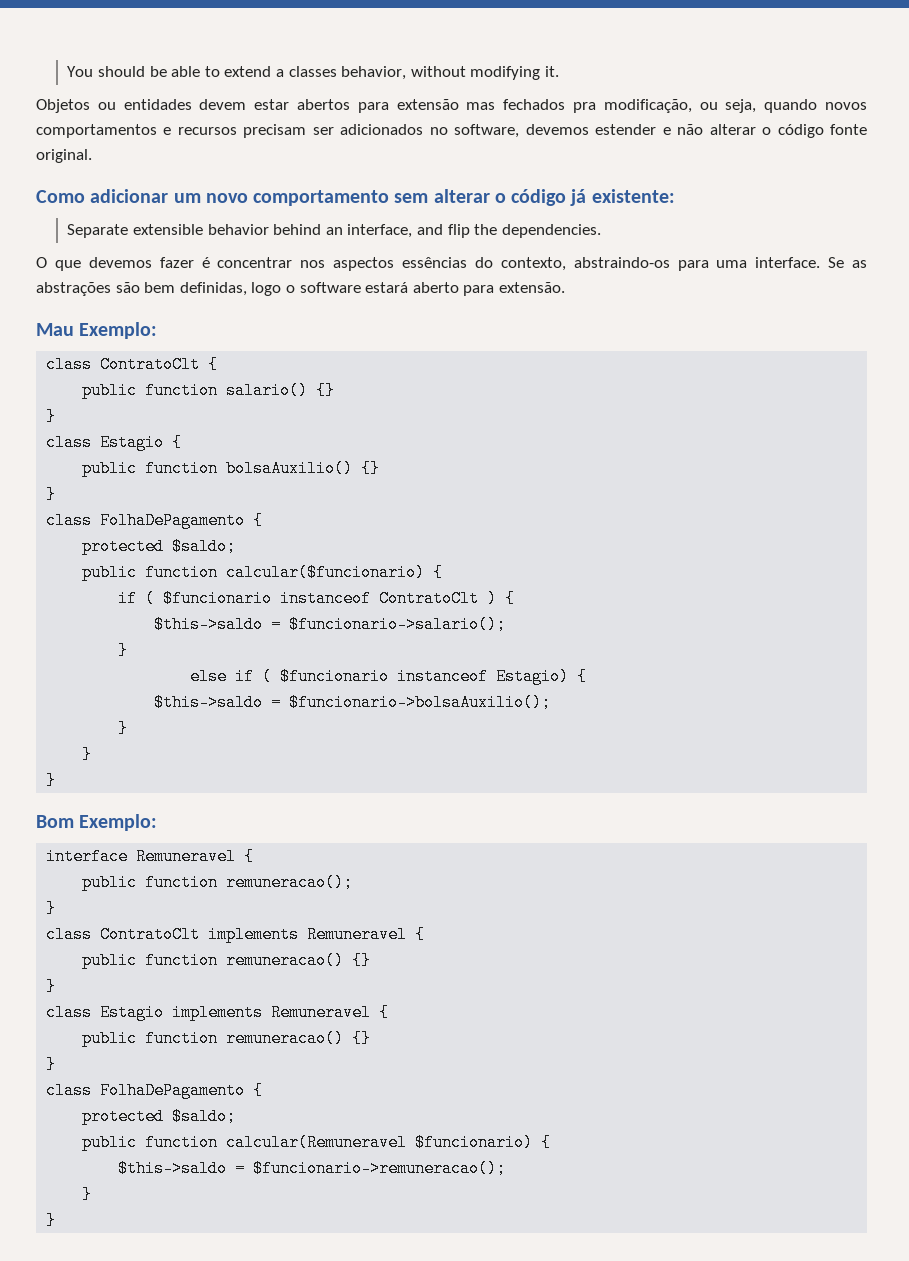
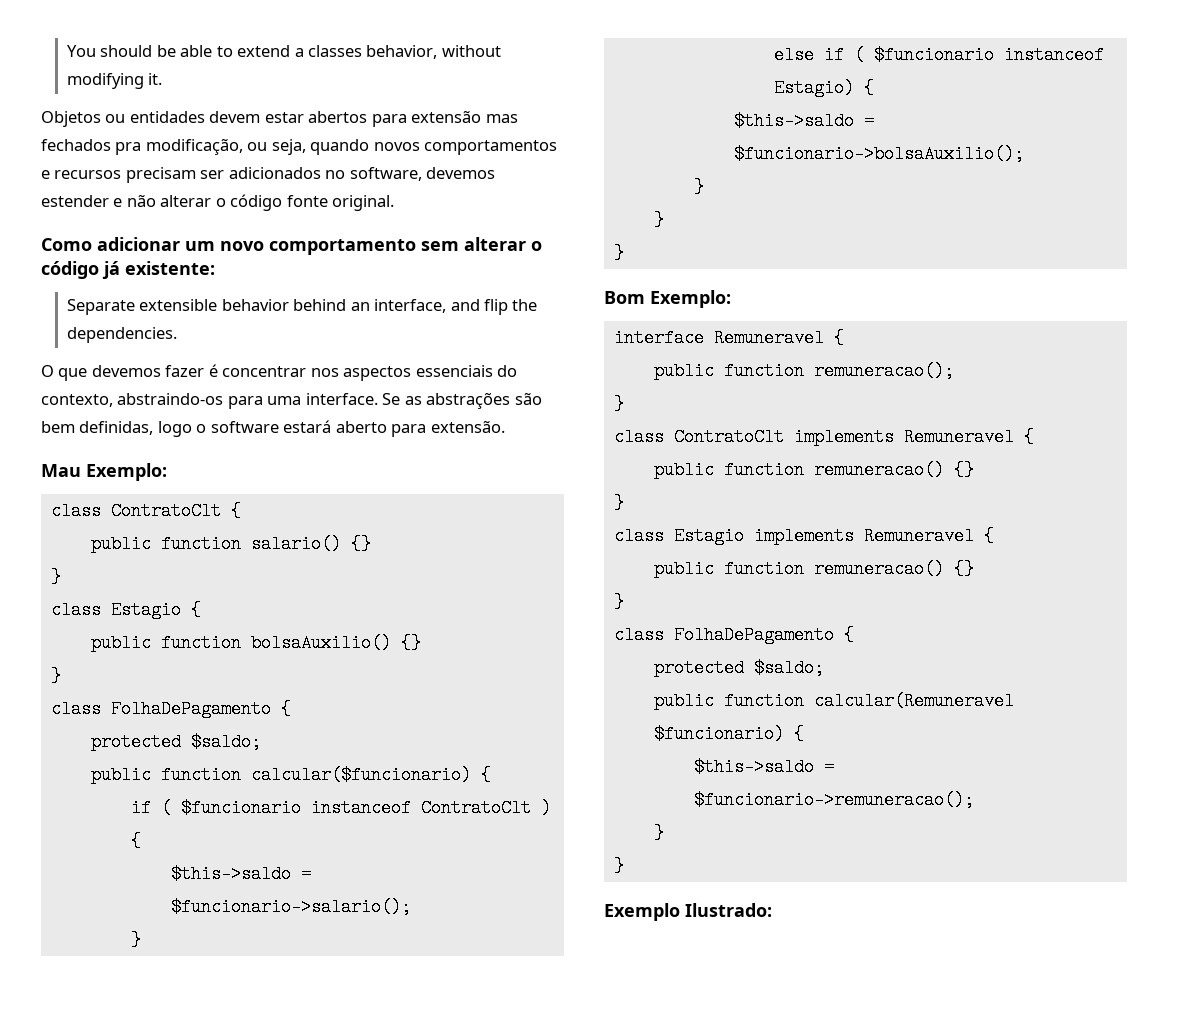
- O que devemos fazer é concentrar nos aspectos essências do contexto, abstraindo-os para uma interface.
+ O que devemos fazer é concentrar nos aspectos essenciais do contexto, abstraindo-os para uma interface.
+ Exemplo Ilustrado:

